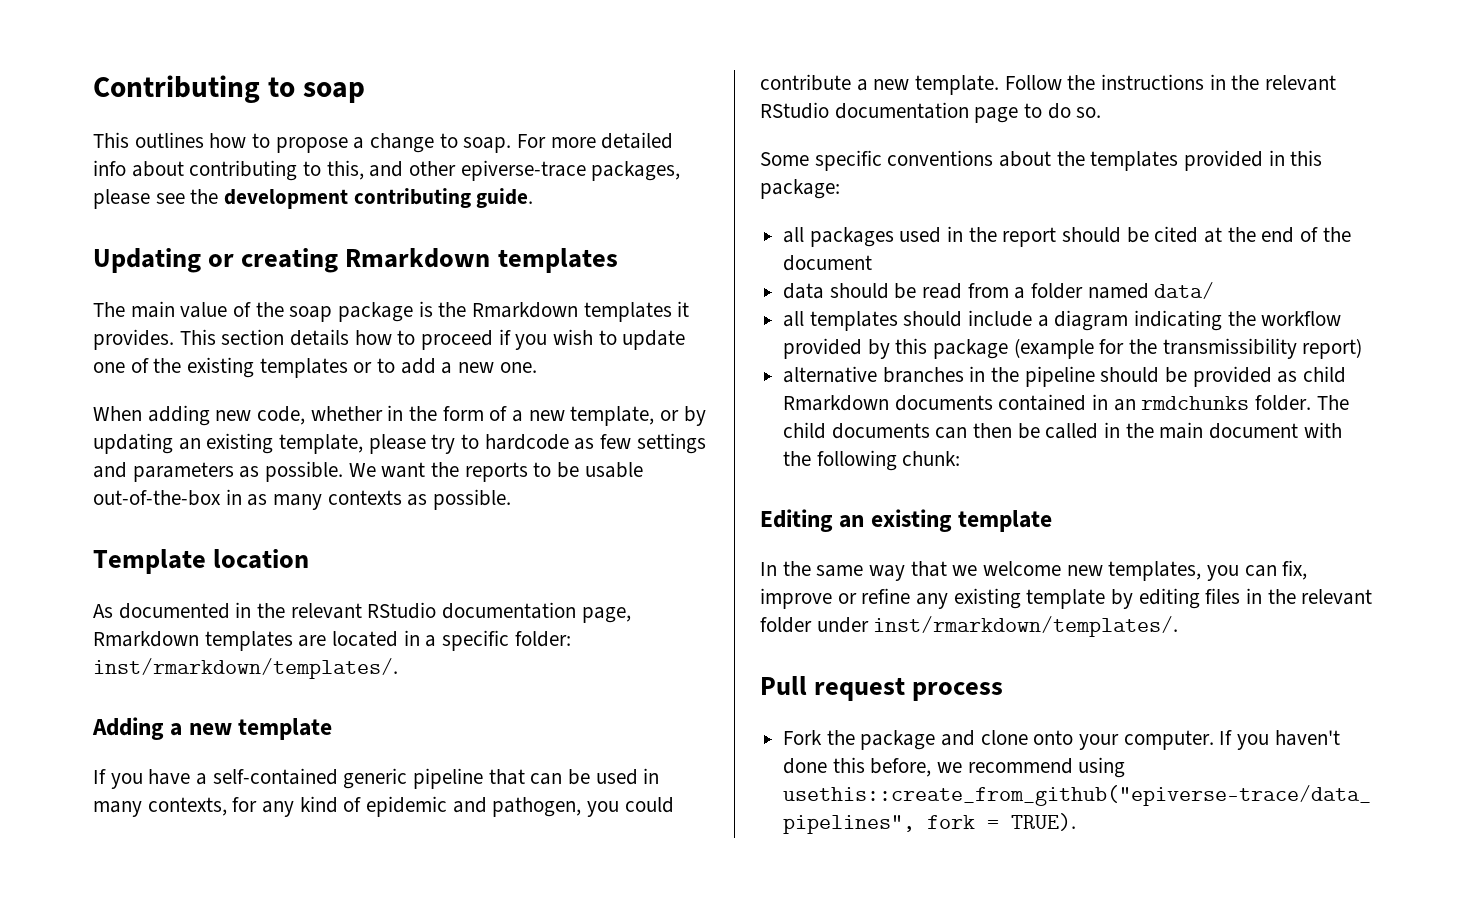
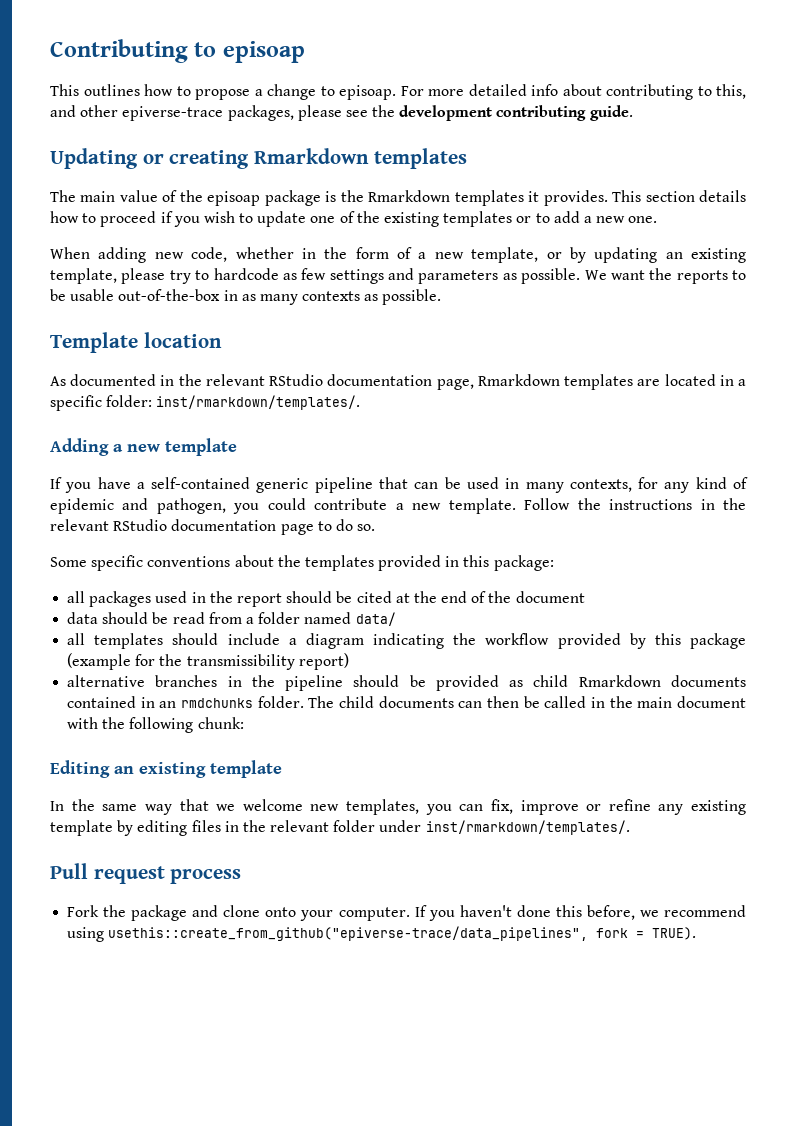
- Contributing to soap
+ Contributing to episoap
- This outlines how to propose a change to soap.
+ This outlines how to propose a change to episoap.
- The main value of the soap package is the Rmarkdown templates it provides.
+ The main value of the episoap package is the Rmarkdown templates it provides.

